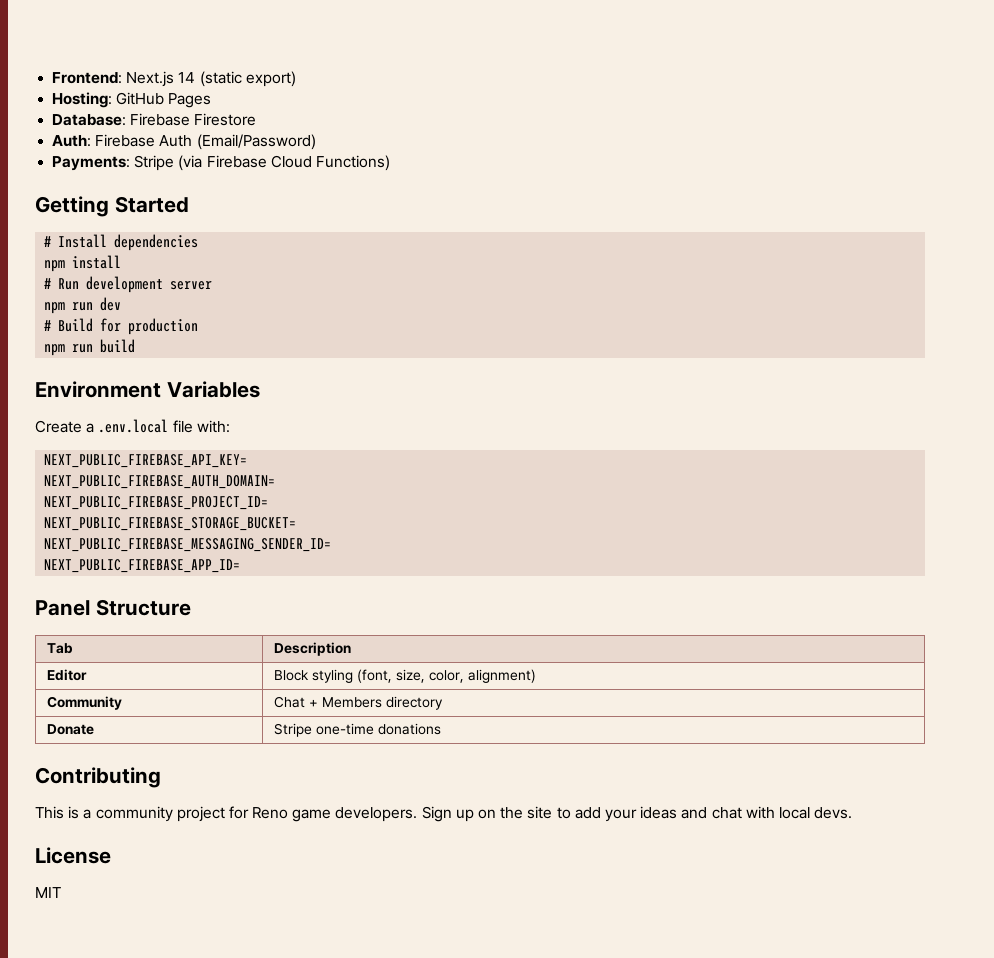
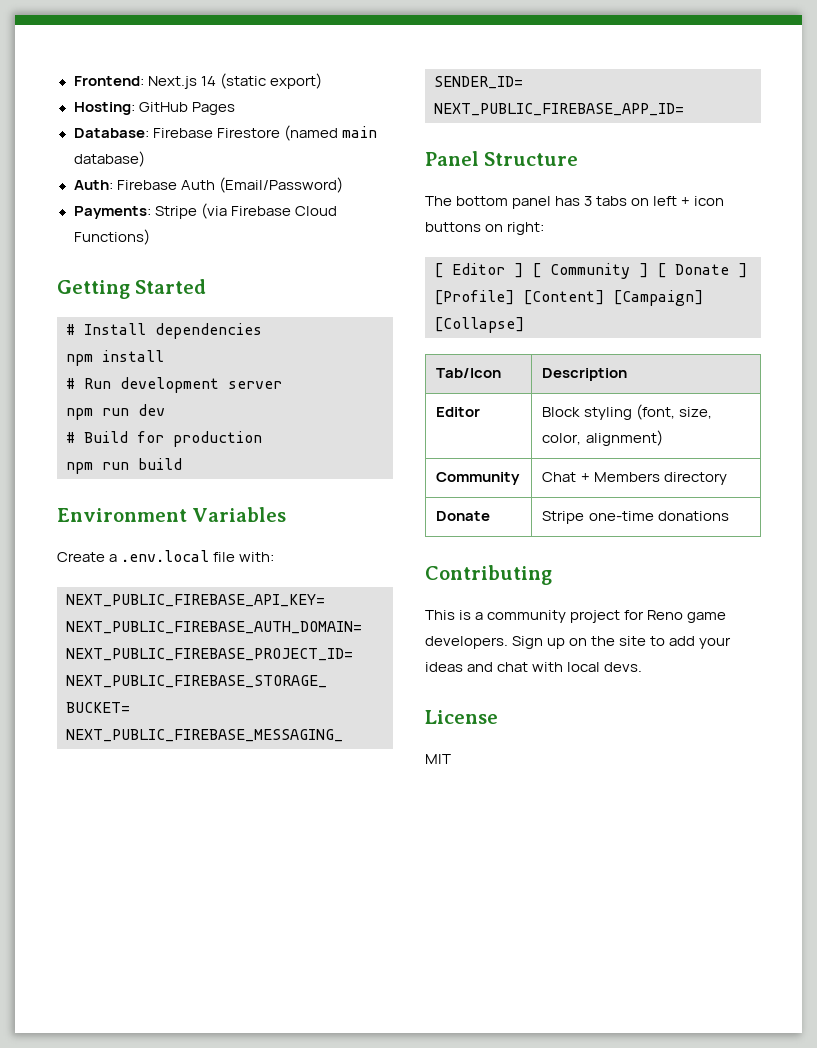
- Database: Firebase Firestore
+ Database: Firebase Firestore (named main database)
- Tab | Description
+ The bottom panel has 3 tabs on left + icon buttons on right:
+ [ Editor ] [ Community ] [ Donate ] [Profile] [Content] [Campaign] [Collapse]
+ Tab/Icon | Description

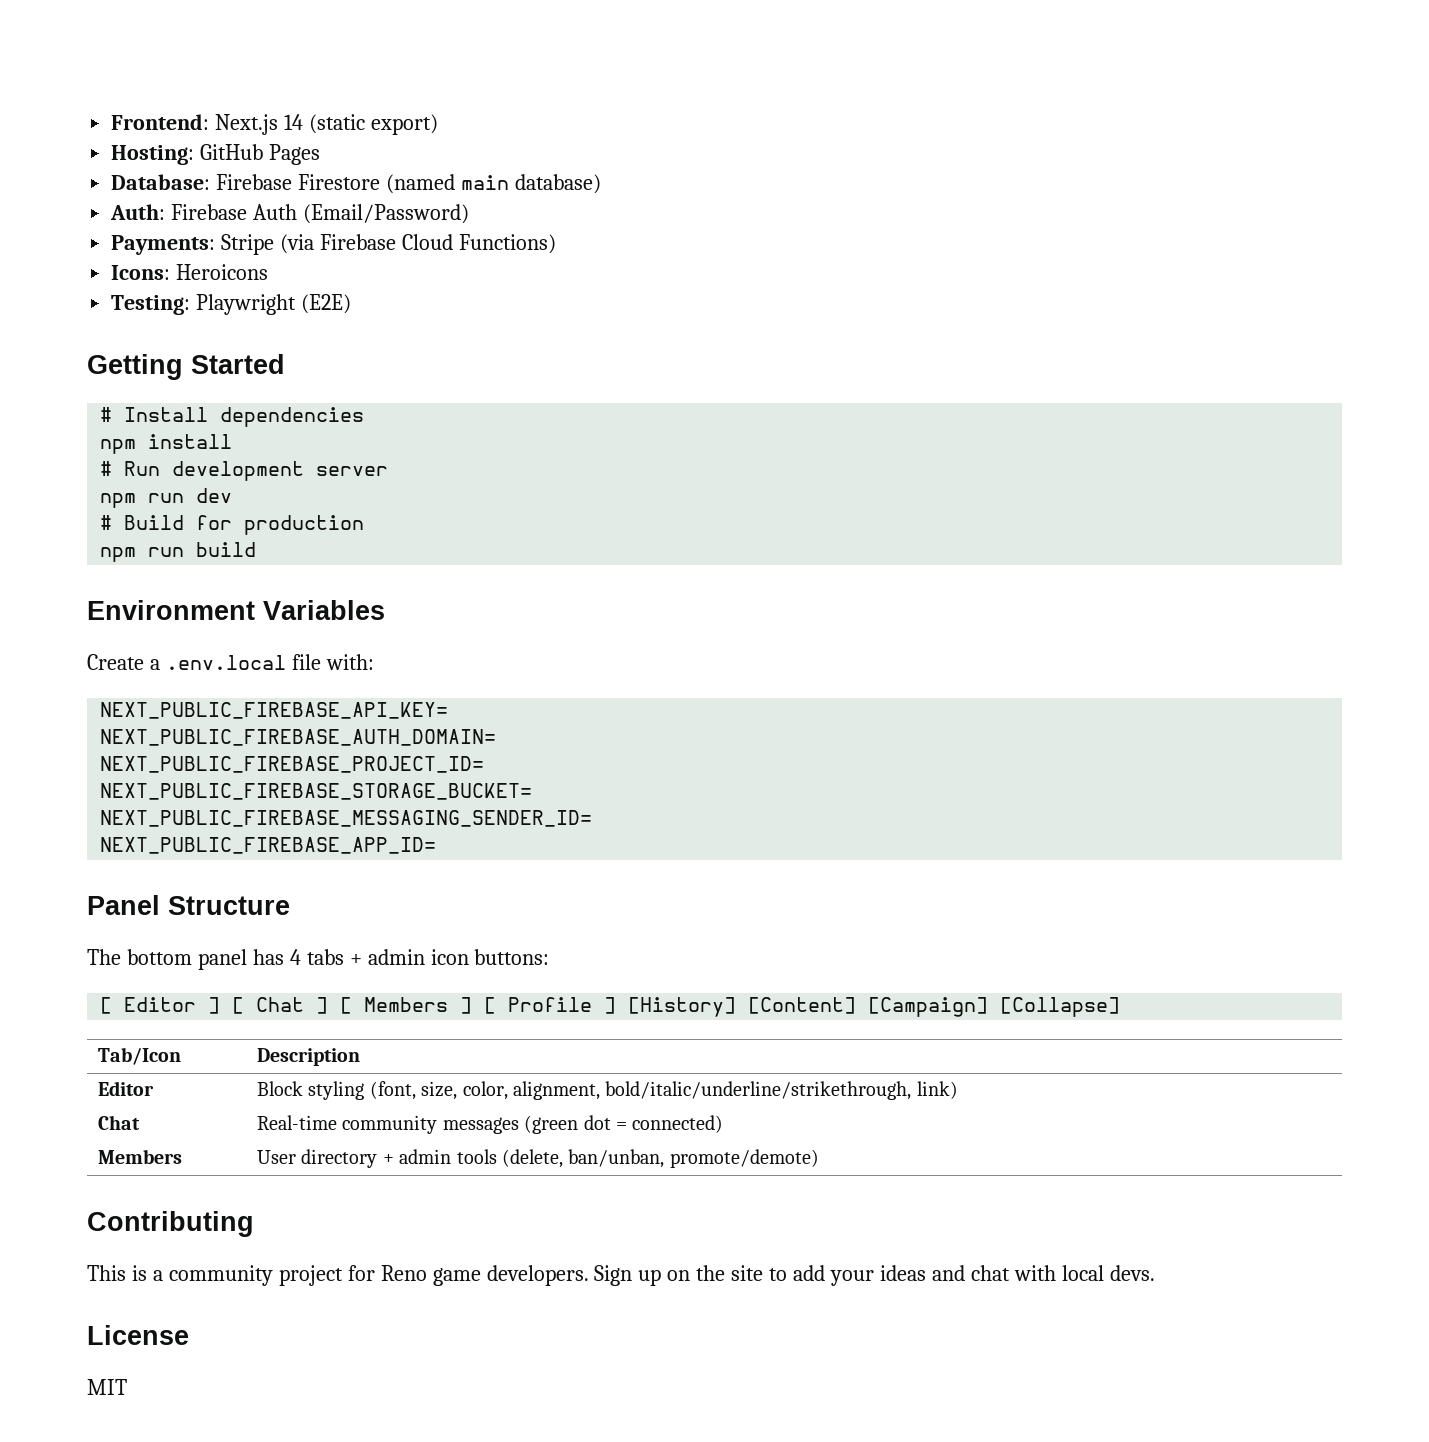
+ Icons: Heroicons
+ Testing: Playwright (E2E)
- The bottom panel has 3 tabs on left + icon buttons on right:
+ The bottom panel has 4 tabs + admin icon buttons:
- [ Editor ] [ Community ] [ Donate ] [Profile] [Content] [Campaign] [Collapse]
+ [ Editor ] [ Chat ] [ Members ] [ Profile ] [History] [Content] [Campaign] [Collapse]
- Editor | Block styling (font, size, color, alignment)
- Community | Chat + Members directory
- Donate | Stripe one-time donations
+ Editor | Block styling (font, size, color, alignment, bold/italic/underline/strikethrough, link)
+ Chat | Real-time community messages (green dot = connected)
+ Members | User directory + admin tools (delete, ban/unban, promote/demote)

